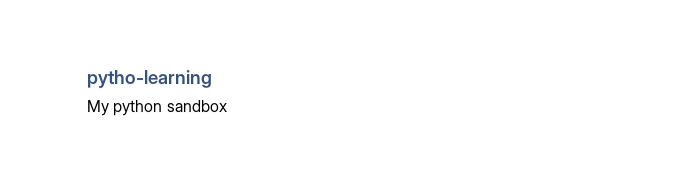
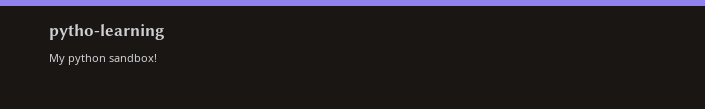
- My python sandbox
+ My python sandbox!

